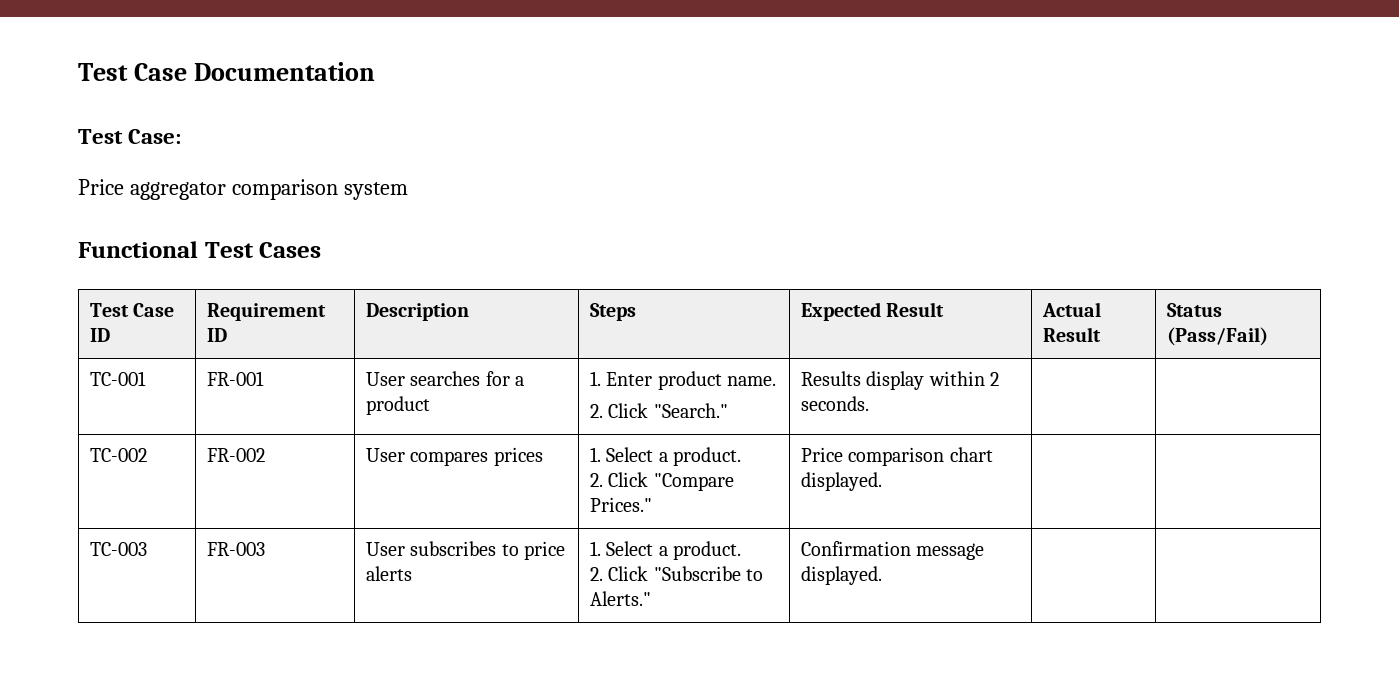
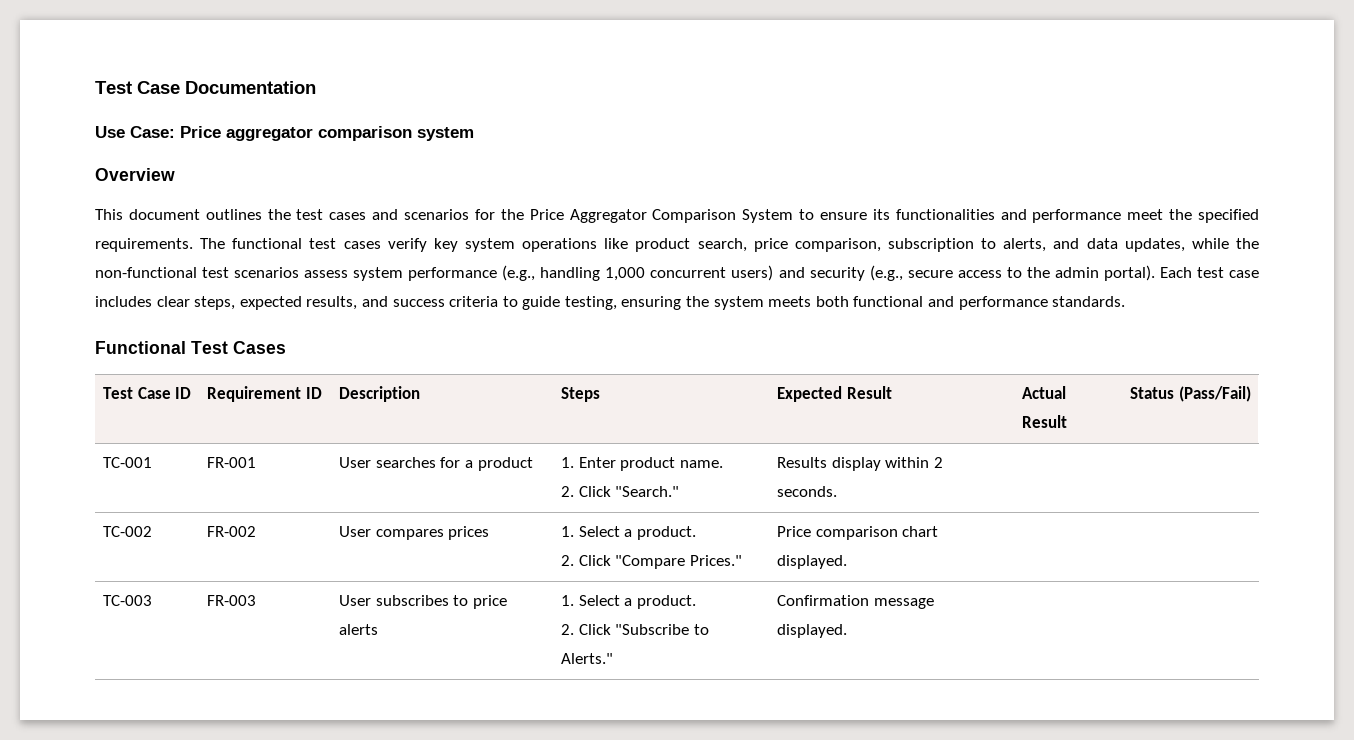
- Test Case:
- Price aggregator comparison system
+ Use Case: Price aggregator comparison system
+ Overview
+ This document outlines the test cases and scenarios for the Price Aggregator Comparison System to ensure its functionalities and performance meet the specified requirements. The functional test cases verify key system operations like product search, price comparison, subscription to alerts, and data updates, while the non-functional test scenarios assess system performance (e.g., handling 1,000 concurrent users) and security (e.g., secure access to the admin portal). Each test case includes clear steps, expected results, and success criteria to guide testing, ensuring the system meets both functional and performance standards.

